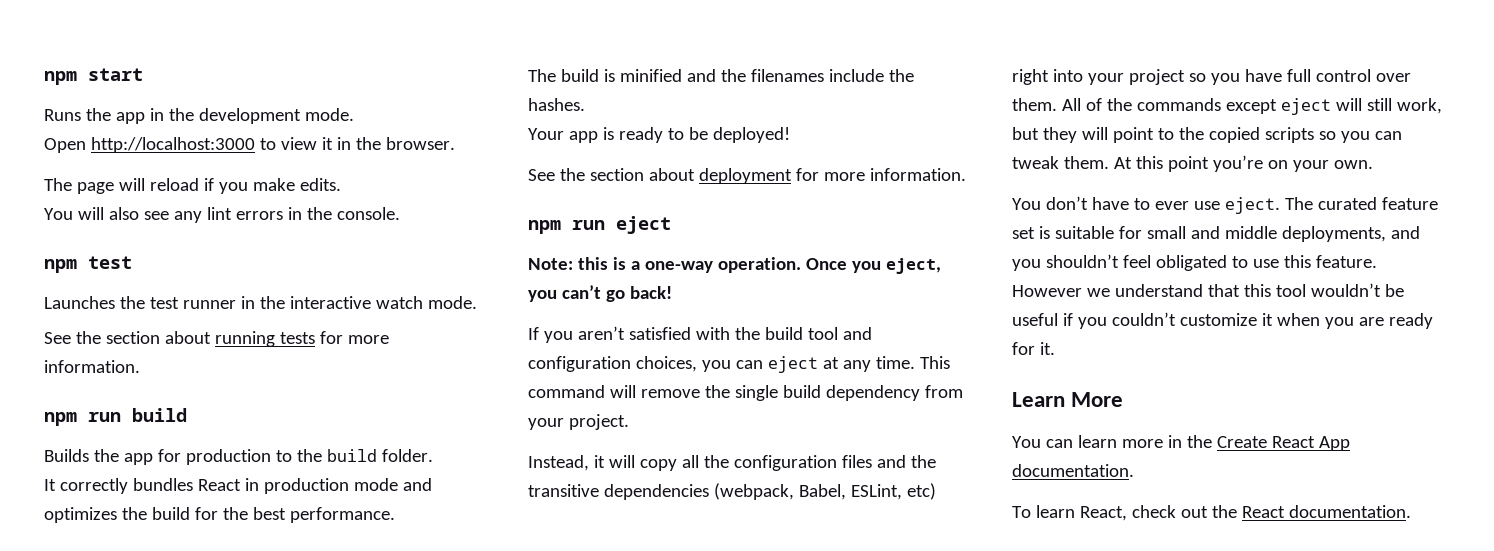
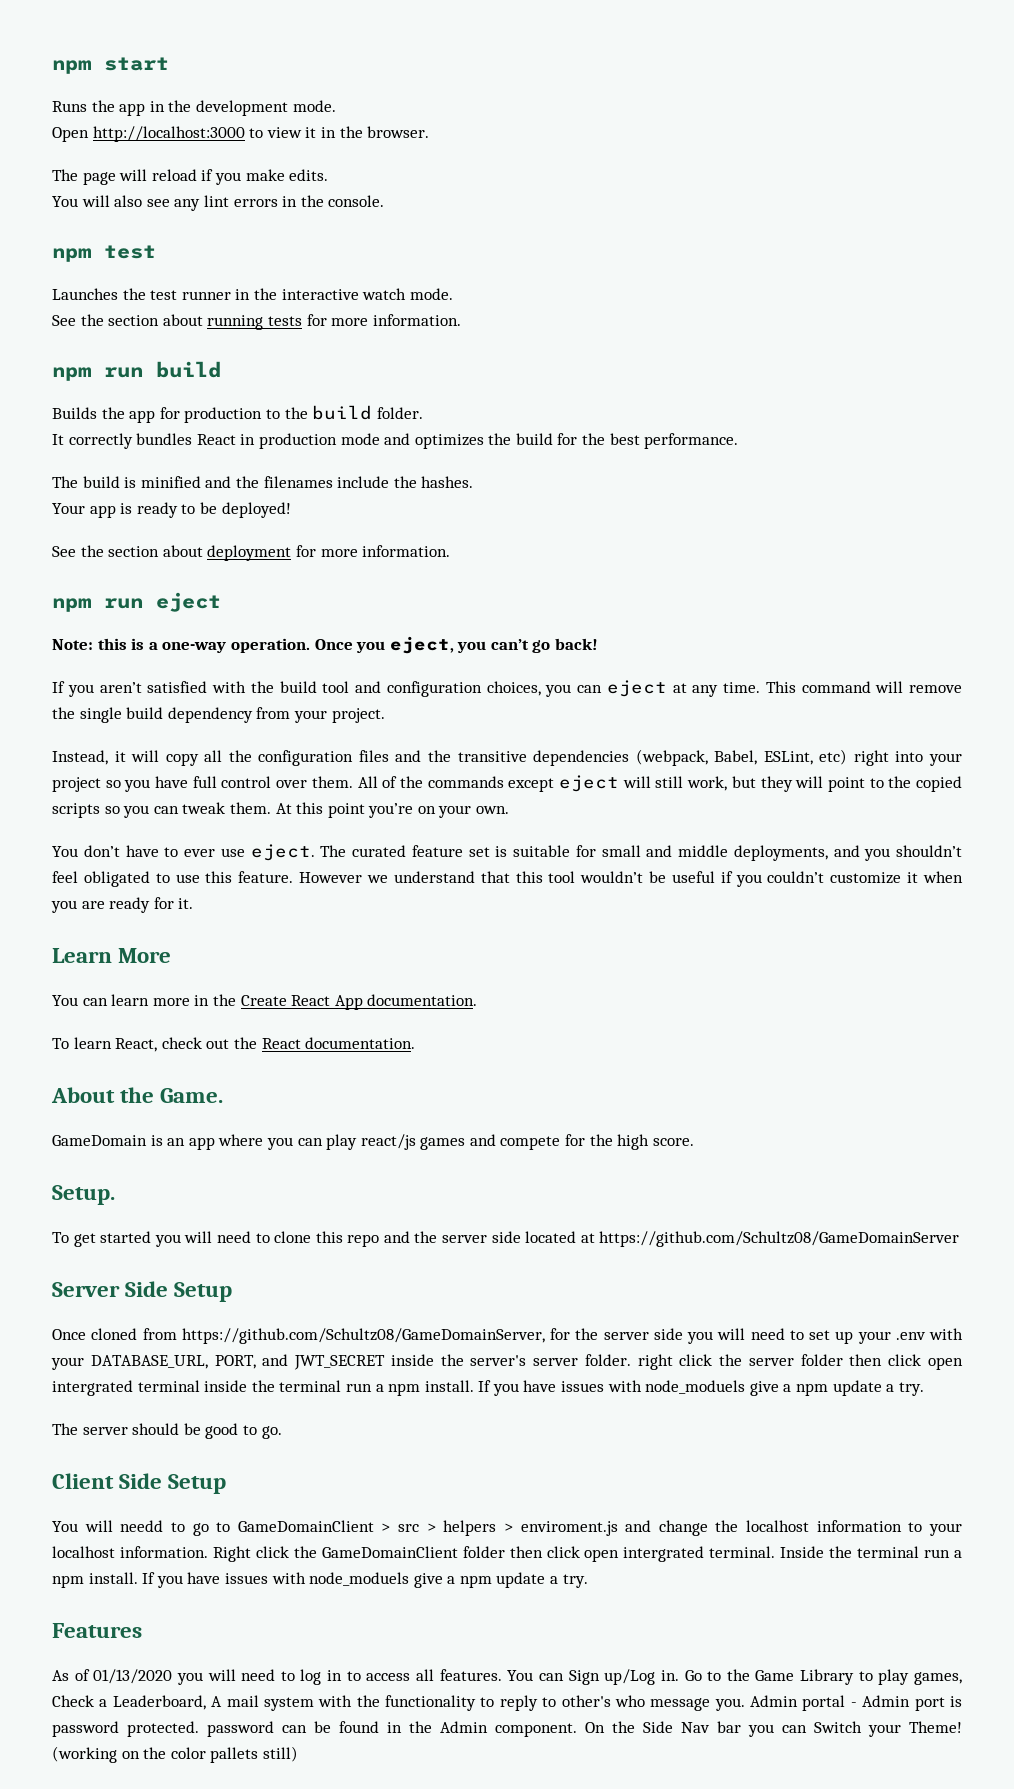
+ About the Game.
+ GameDomain is an app where you can play react/js games and compete for the high score.
+ Setup.
+ To get started you will need to clone this repo and the server side located at https://github.com/Schultz08/GameDomainServer
+ Server Side Setup
+ Once cloned from https://github.com/Schultz08/GameDomainServer, for the server side you will need to set up your .env with your DATABASE_URL, PORT, and JWT_SECRET inside the server's server folder. right click the server folder then click open intergrated terminal inside the terminal run a npm install. If you have issues with node_moduels give a npm update a try.
+ The server should be good to go.
+ Client Side Setup
+ You will needd to go to GameDomainClient > src > helpers > enviroment.js and change the localhost information to your localhost information. Right click the GameDomainClient folder then click open intergrated terminal. Inside the terminal run a npm install. If you have issues with node_moduels give a npm update a try.
+ Features
+ As of 01/13/2020 you will need to log in to access all features. You can Sign up/Log in. Go to the Game Library to play games, Check a Leaderboard, A mail system with the functionality to reply to other's who message you. Admin portal - Admin port is password protected. password can be found in the Admin component. On the Side Nav bar you can Switch your Theme! (working on the color pallets still)

